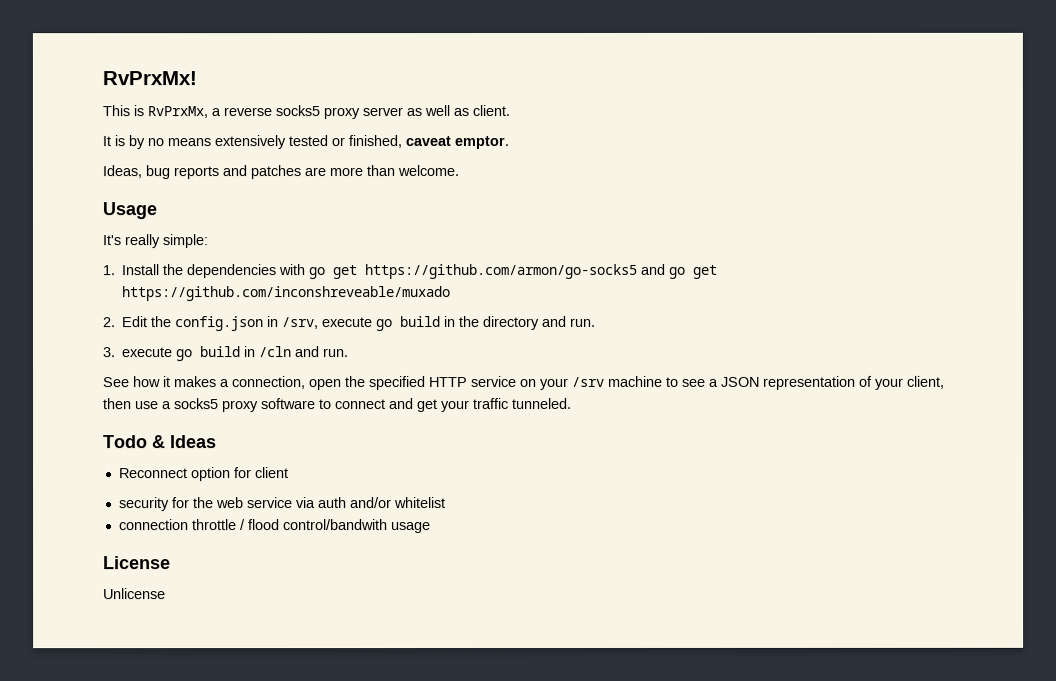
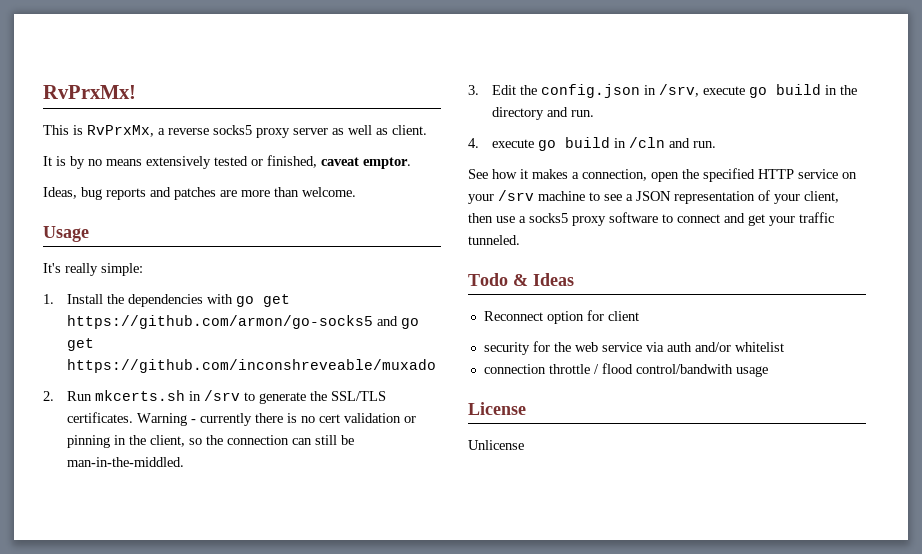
- 2. Edit the config.json in /srv, execute go build in the directory and run.
+ 2. Run mkcerts.sh in /srv to generate the SSL/TLS certificates. Warning - currently there is no cert validation or pinning in the client, so the connection can still be man-in-the-middled.
+ 3. Edit the config.json in /srv, execute go build in the directory and run.
- 3. execute go build in /cln and run.
+ 4. execute go build in /cln and run.

